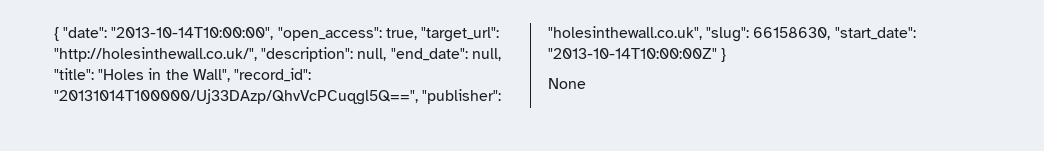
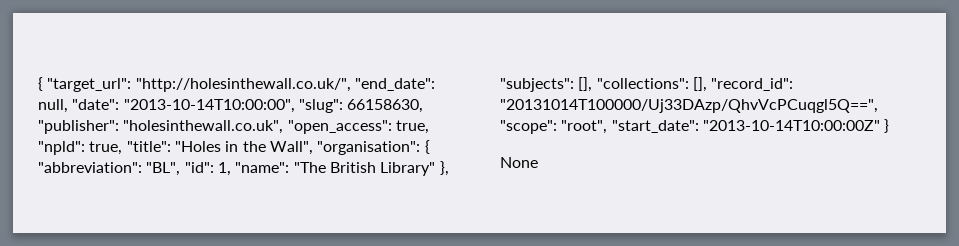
- { "date": "2013-10-14T10:00:00", "open_access": true, "target_url": "http://holesinthewall.co.uk/", "description": null, "end_date": null, "title": "Holes in the Wall", "record_id": "20131014T100000/Uj33DAzp/QhvVcPCuqgl5Q==", "publisher": "holesinthewall.co.uk", "slug": 66158630, "start_date": "2013-10-14T10:00:00Z" }
+ { "target_url": "http://holesinthewall.co.uk/", "end_date": null, "date": "2013-10-14T10:00:00", "slug": 66158630, "publisher": "holesinthewall.co.uk", "open_access": true, "npld": true, "title": "Holes in the Wall", "organisation": { "abbreviation": "BL", "id": 1, "name": "The British Library" }, "subjects": [], "collections": [], "record_id": "20131014T100000/Uj33DAzp/QhvVcPCuqgl5Q==", "scope": "root", "start_date": "2013-10-14T10:00:00Z" }

